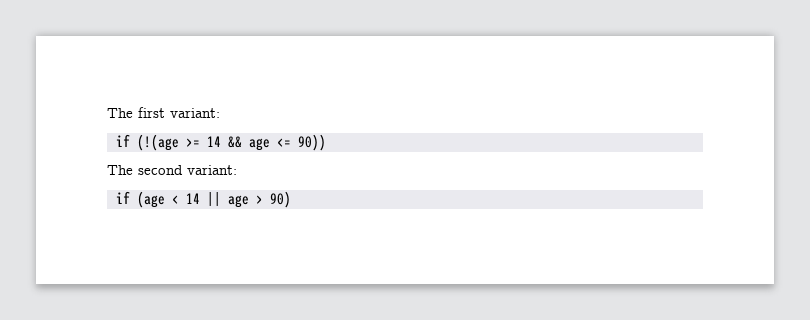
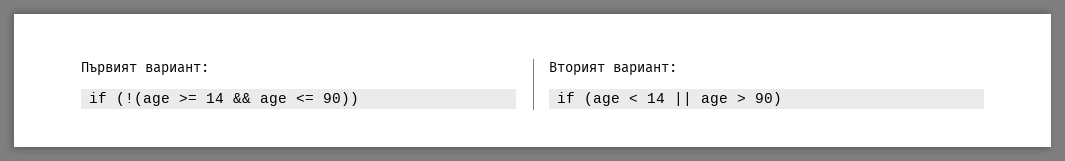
- The first variant:
+ Първият вариант:
- The second variant:
+ Вторият вариант:

